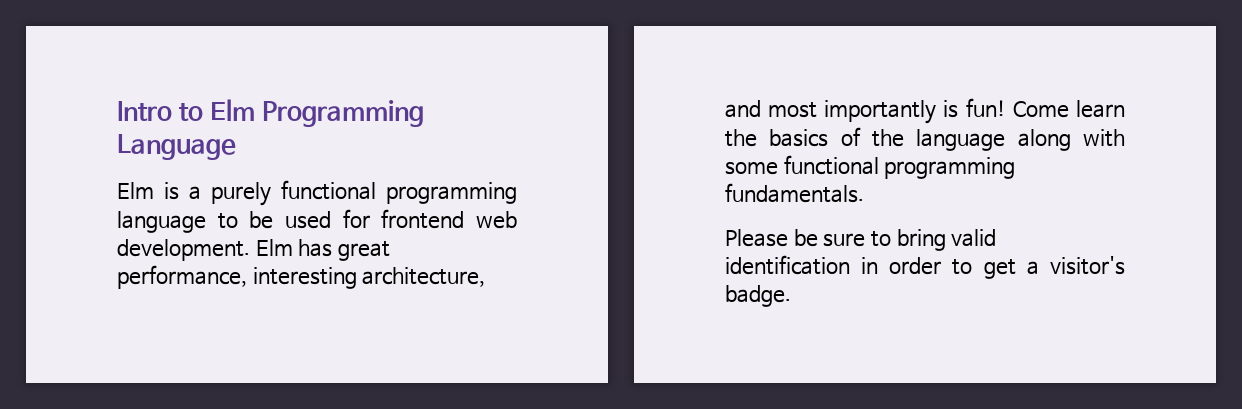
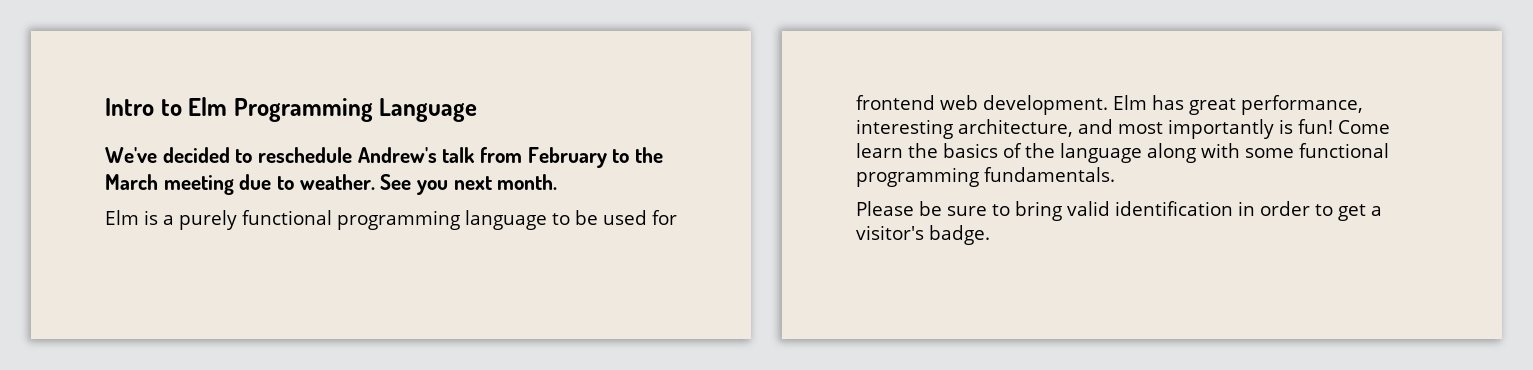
+ We've decided to reschedule Andrew's talk from February to the March meeting due to weather. See you next month.

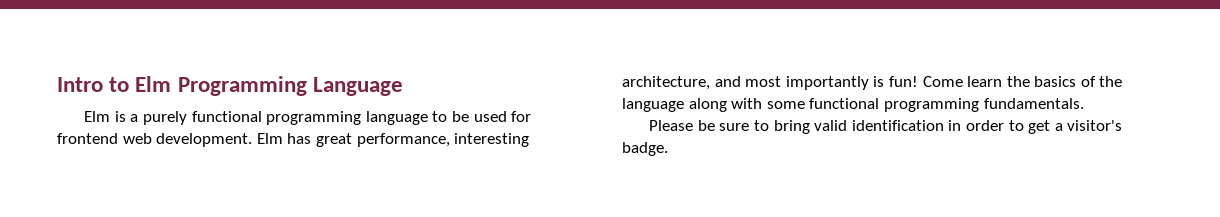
- We've decided to reschedule Andrew's talk from February to the March meeting due to weather. See you next month.

